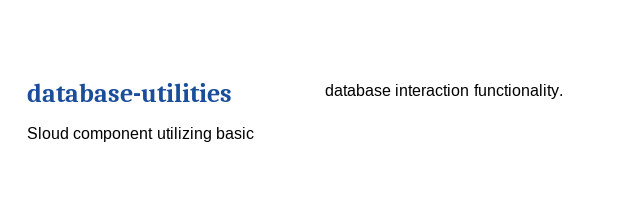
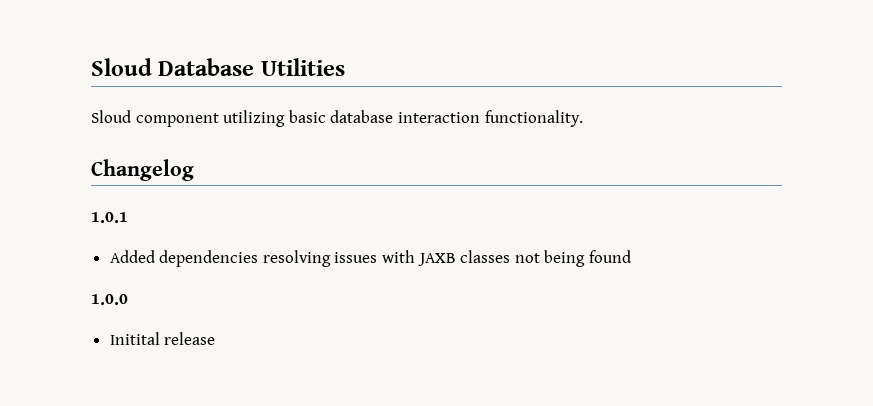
- database-utilities
+ Sloud Database Utilities
+ Changelog
+ 1.0.1
+ Added dependencies resolving issues with JAXB classes not being found
+ 1.0.0
+ Initital release

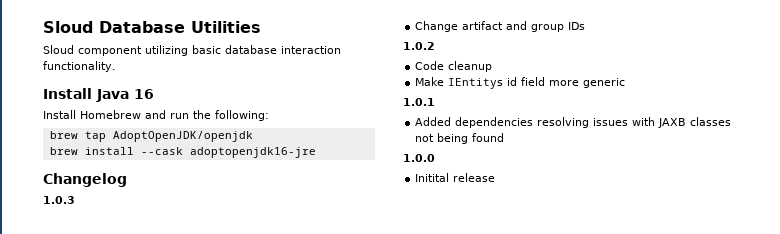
+ Install Java 16
+ Install Homebrew and run the following:
+ brew tap AdoptOpenJDK/openjdk
+ brew install --cask adoptopenjdk16-jre
  Changelog
+ 1.0.3
+ Change artifact and group IDs
+ 1.0.2
+ Code cleanup
+ Make IEntitys id field more generic

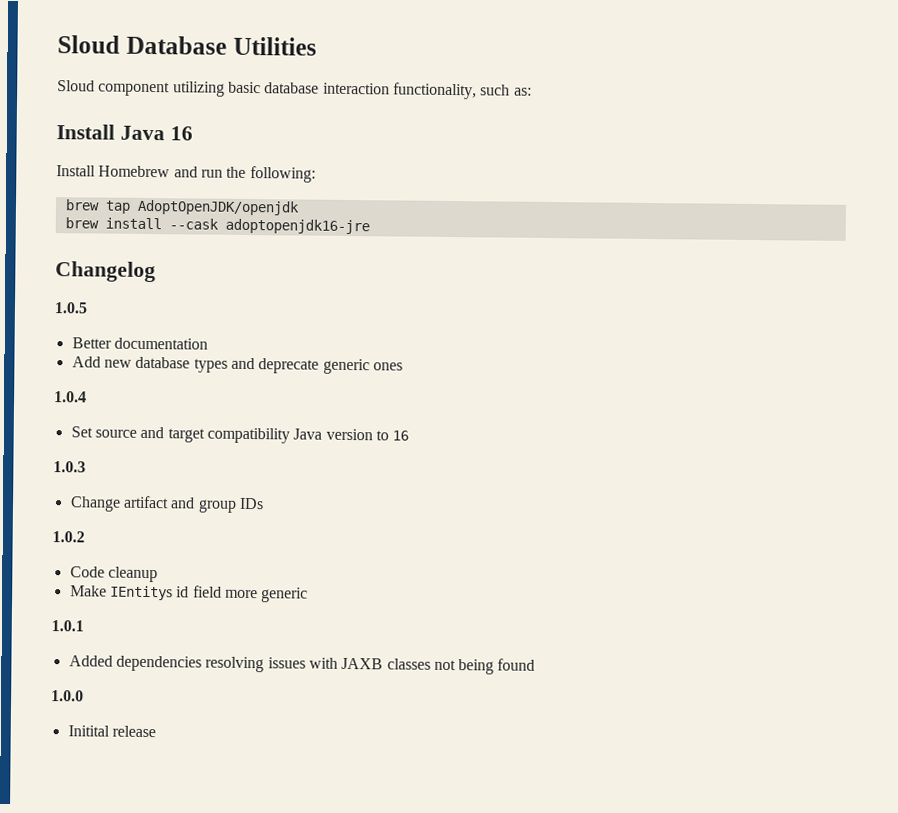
- Sloud component utilizing basic database interaction functionality.
+ Sloud component utilizing basic database interaction functionality, such as:
+ 1.0.5
+ Better documentation
+ Add new database types and deprecate generic ones
+ 1.0.4
+ Set source and target compatibility Java version to 16

